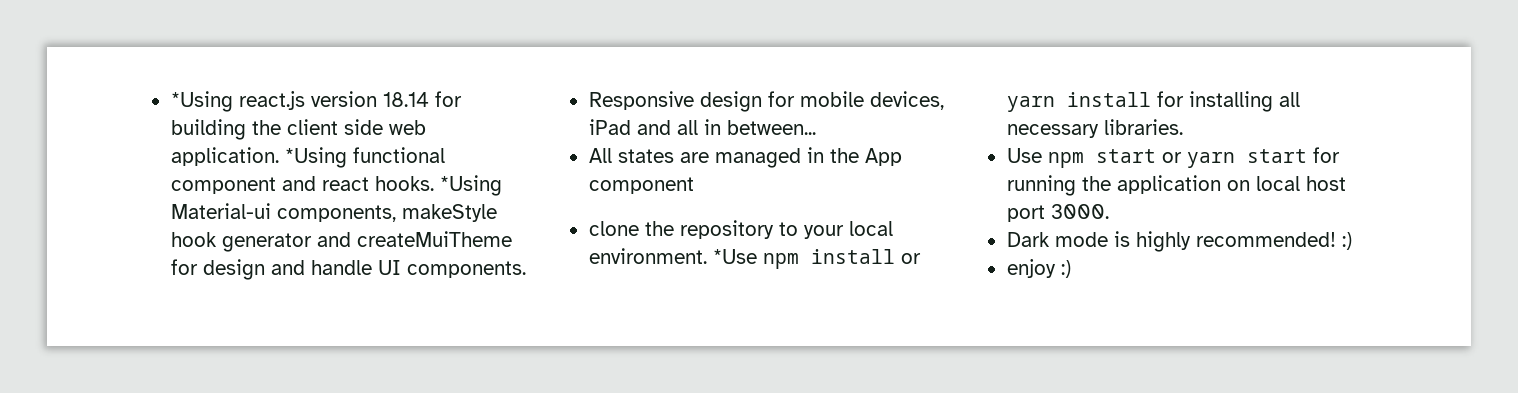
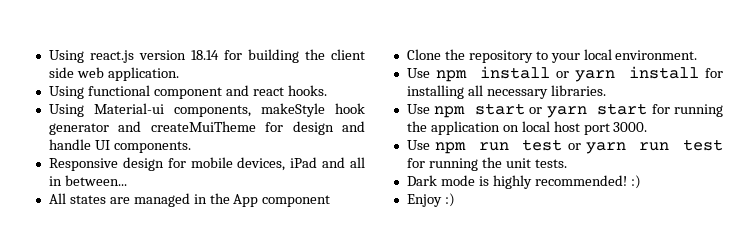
- *Using react.js version 18.14 for building the client side web application. *Using functional component and react hooks. *Using Material-ui components, makeStyle hook generator and createMuiTheme for design and handle UI components.
+ Using react.js version 18.14 for building the client side web application.
+ Using functional component and react hooks.
+ Using Material-ui components, makeStyle hook generator and createMuiTheme for design and handle UI components.
- clone the repository to your local environment. *Use npm install or yarn install for installing all necessary libraries.
+ Clone the repository to your local environment.
+ Use npm install or yarn install for installing all necessary libraries.
+ Use npm run test or yarn run test for running the unit tests.
- enjoy :)
+ Enjoy :)

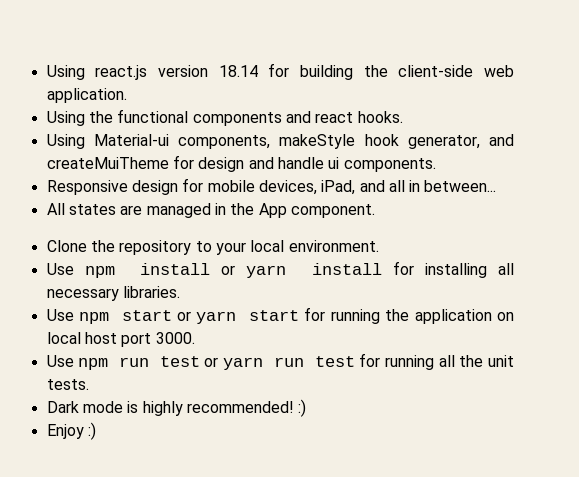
- Using react.js version 18.14 for building the client side web application.
+ Using react.js version 18.14 for building the client-side web application.
- Using functional component and react hooks.
+ Using the functional components and react hooks.
- Using Material-ui components, makeStyle hook generator and createMuiTheme for design and handle UI components.
+ Using Material-ui components, makeStyle hook generator, and createMuiTheme for design and handle ui components.
- Responsive design for mobile devices, iPad and all in between...
+ Responsive design for mobile devices, iPad, and all in between...
- All states are managed in the App component
+ All states are managed in the App component.
- Use npm run test or yarn run test for running the unit tests.
+ Use npm run test or yarn run test for running all the unit tests.

